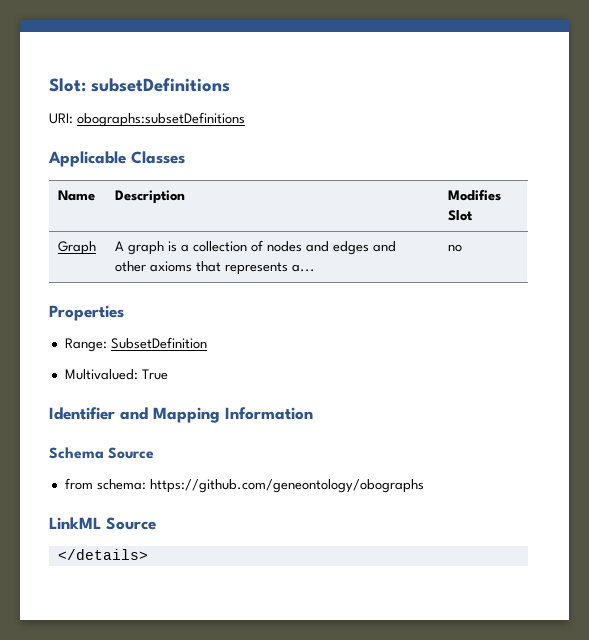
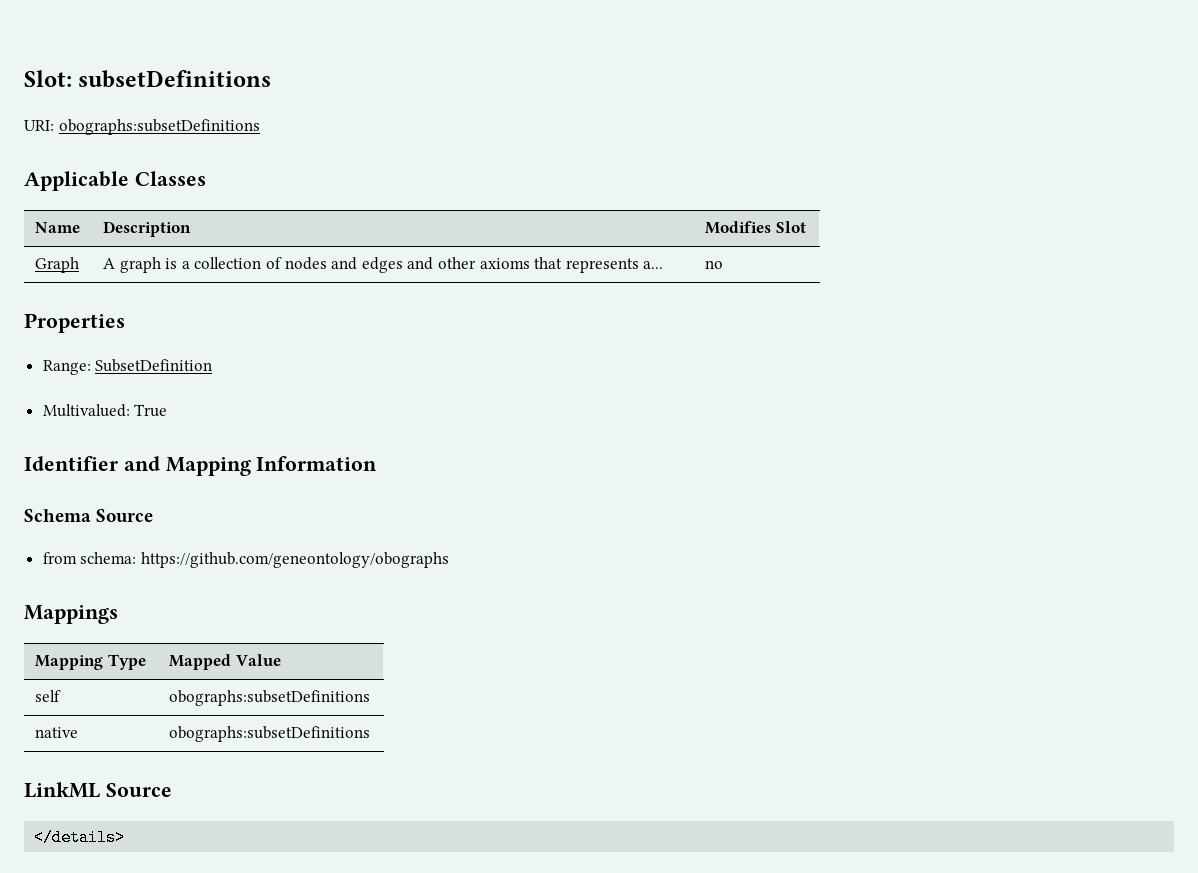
+ Mappings
+ Mapping Type | Mapped Value
+ self | obographs:subsetDefinitions
+ native | obographs:subsetDefinitions

